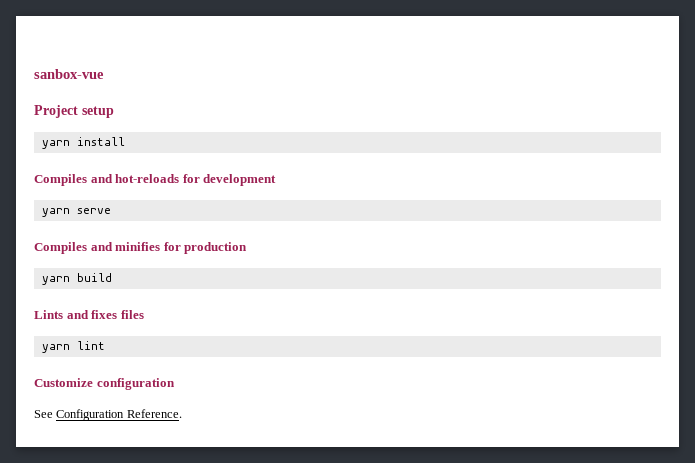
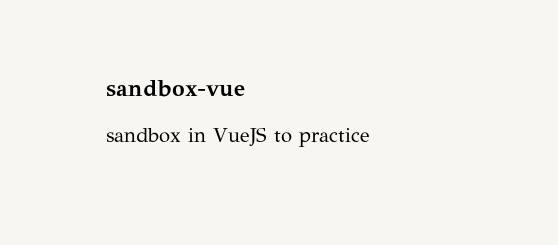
- sanbox-vue
- Project setup
- yarn install
- Compiles and hot-reloads for development
- yarn serve
- Compiles and minifies for production
- yarn build
- Lints and fixes files
- yarn lint
- Customize configuration
- See Configuration Reference.
+ sandbox-vue
+ sandbox in VueJS to practice

